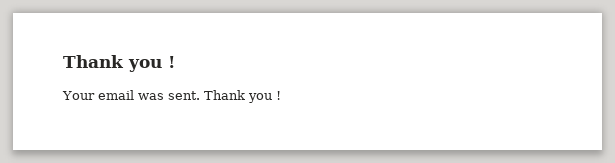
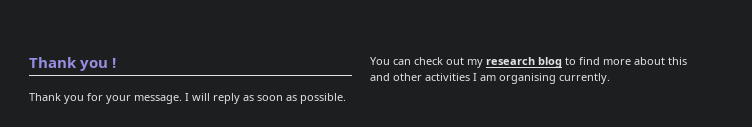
- Your email was sent. Thank you !
+ Thank you for your message. I will reply as soon as possible. You can check out my research blog to find more about this and other activities I am organising currently.

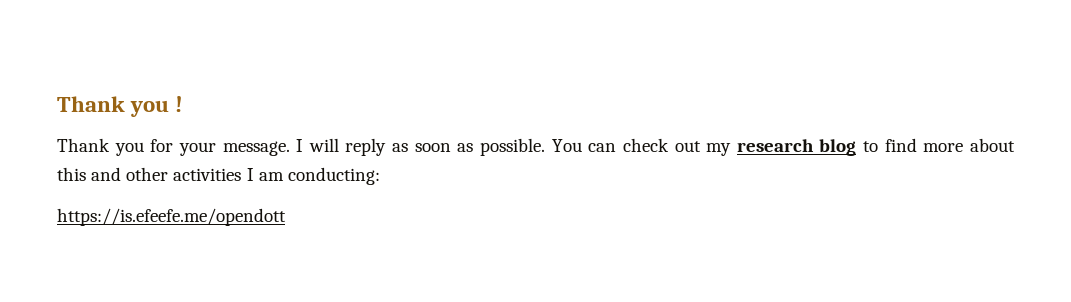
- You can check out my research blog to find more about this and other activities I am organising currently.
+ You can check out my research blog to find more about this and other activities I am conducting:
+ https://is.efeefe.me/opendott

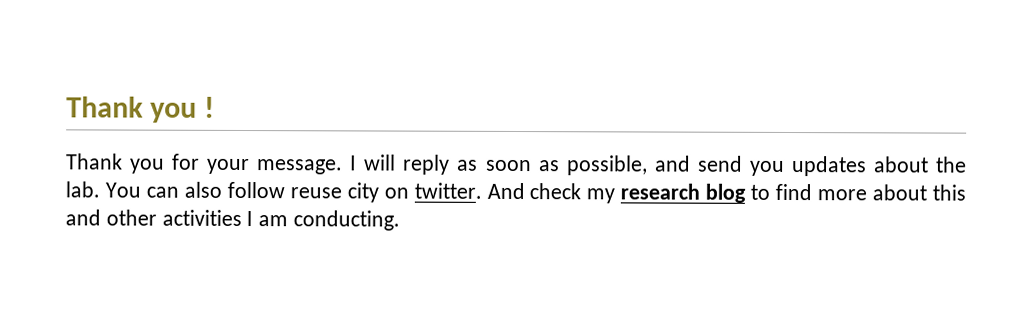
- I will reply as soon as possible. You can check out my research blog to find more about this and other activities I am conducting:
- https://is.efeefe.me/opendott
+ I will reply as soon as possible, and send you updates about the lab. You can also follow reuse city on twitter. And check my research blog to find more about this and other activities I am conducting.

